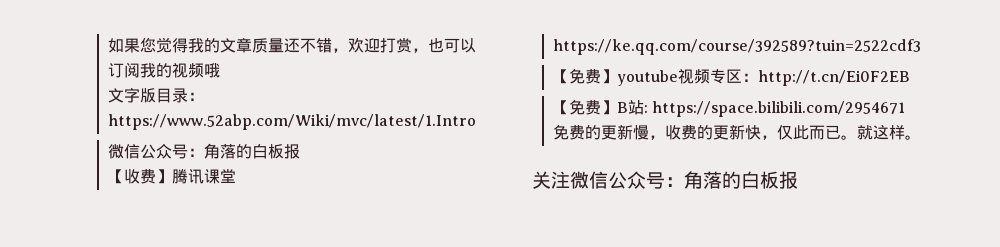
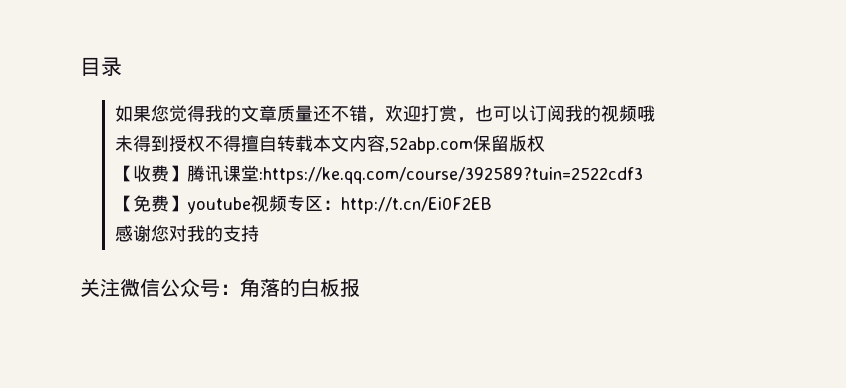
+ 目录
- 文字版目录：https://www.52abp.com/Wiki/mvc/latest/1.Intro
- 微信公众号：角落的白板报
+ 未得到授权不得擅自转载本文内容,52abp.com保留版权
- 【收费】腾讯课堂https://ke.qq.com/course/392589?tuin=2522cdf3
+ 【收费】腾讯课堂:https://ke.qq.com/course/392589?tuin=2522cdf3
- 【免费】B站: https://space.bilibili.com/2954671
- 免费的更新慢，收费的更新快，仅此而已。就这样。
+ 感谢您对我的支持

